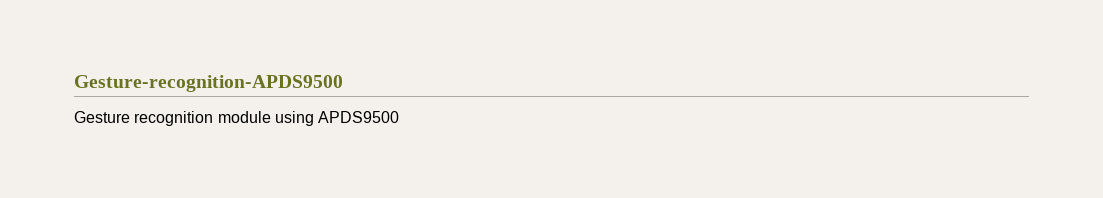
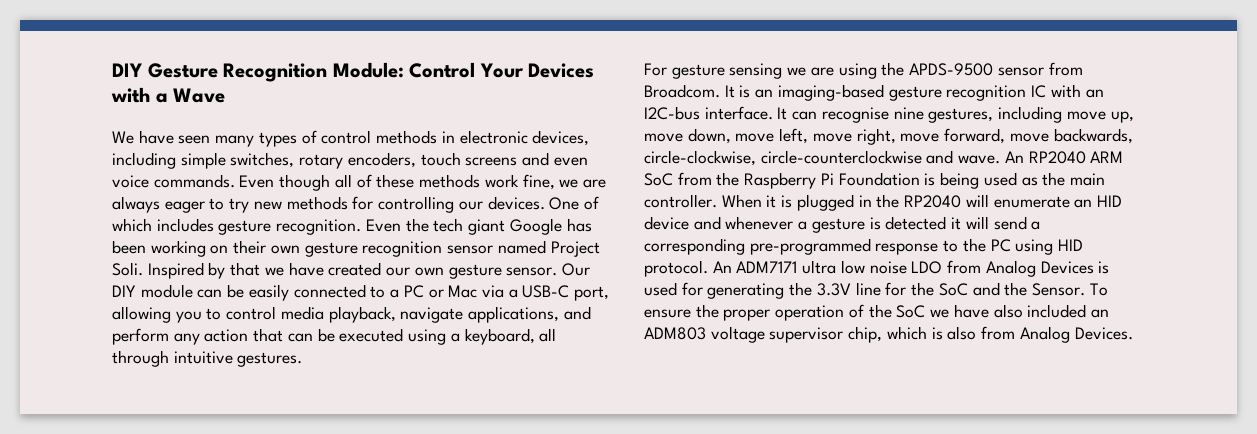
- Gesture-recognition-APDS9500
- Gesture recognition module using APDS9500
+ DIY Gesture Recognition Module: Control Your Devices with a Wave
+ We have seen many types of control methods in electronic devices, including simple switches, rotary encoders, touch screens and even voice commands. Even though all of these methods work fine, we are always eager to try new methods for controlling our devices. One of which includes gesture recognition. Even the tech giant Google has been working on their own gesture recognition sensor named Project Soli. Inspired by that we have created our own gesture sensor. Our DIY module can be easily connected to a PC or Mac via a USB-C port, allowing you to control media playback, navigate applications, and perform any action that can be executed using a keyboard, all through intuitive gestures.
+ For gesture sensing we are using the APDS-9500 sensor from Broadcom. It is an imaging-based gesture recognition IC with an I2C-bus interface. It can recognise nine gestures, including move up, move down, move left, move right, move forward, move backwards, circle-clockwise, circle-counterclockwise and wave. An RP2040 ARM SoC from the Raspberry Pi Foundation is being used as the main controller. When it is plugged in the RP2040 will enumerate an HID device and whenever a gesture is detected it will send a corresponding pre-programmed response to the PC using HID protocol. An ADM7171 ultra low noise LDO from Analog Devices is used for generating the 3.3V line for the SoC and the Sensor. To ensure the proper operation of the SoC we have also included an ADM803 voltage supervisor chip, which is also from Analog Devices.

